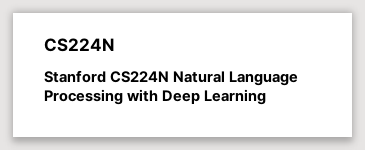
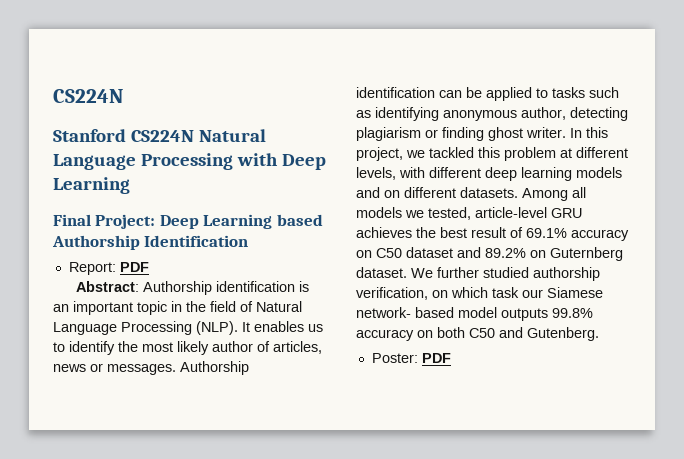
+ Final Project: Deep Learning based Authorship Identification
+ Report: PDF
+ Abstract: Authorship identification is an important topic in the field of Natural Language Processing (NLP). It enables us to identify the most likely author of articles, news or messages. Authorship identification can be applied to tasks such as identifying anonymous author, detecting plagiarism or finding ghost writer. In this project, we tackled this problem at different levels, with different deep learning models and on different datasets. Among all models we tested, article-level GRU achieves the best result of 69.1% accuracy on C50 dataset and 89.2% on Guternberg dataset. We further studied authorship verification, on which task our Siamese network- based model outputs 99.8% accuracy on both C50 and Gutenberg.
+ Poster: PDF

